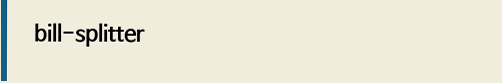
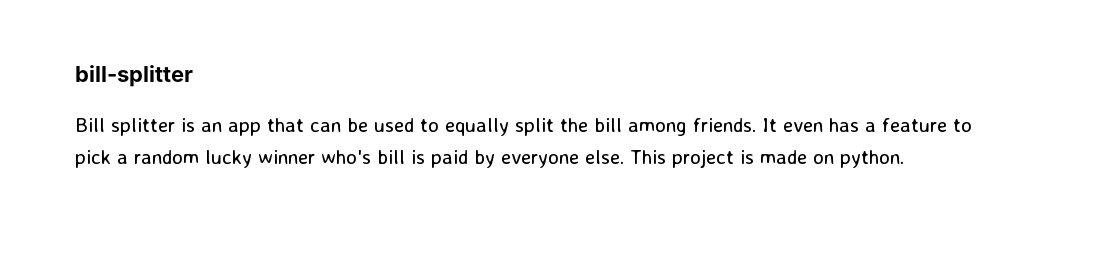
+ Bill splitter is an app that can be used to equally split the bill among friends. It even has a feature to pick a random lucky winner who's bill is paid by everyone else. This project is made on python.

